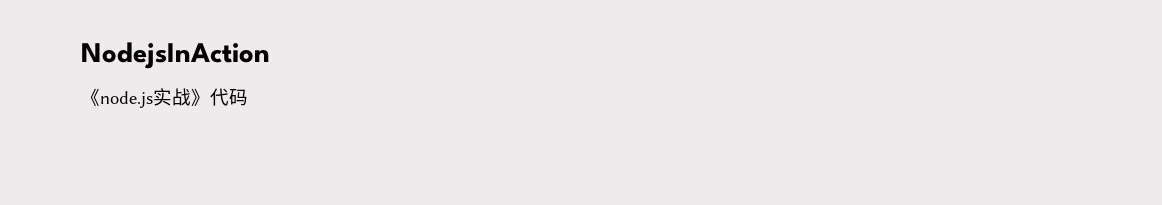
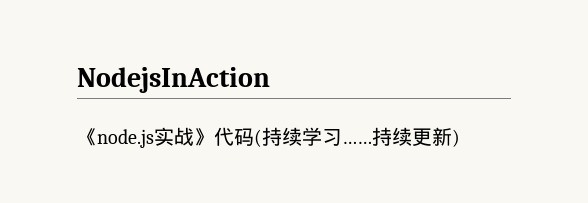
- 《node.js实战》代码
+ 《node.js实战》代码(持续学习……持续更新)

